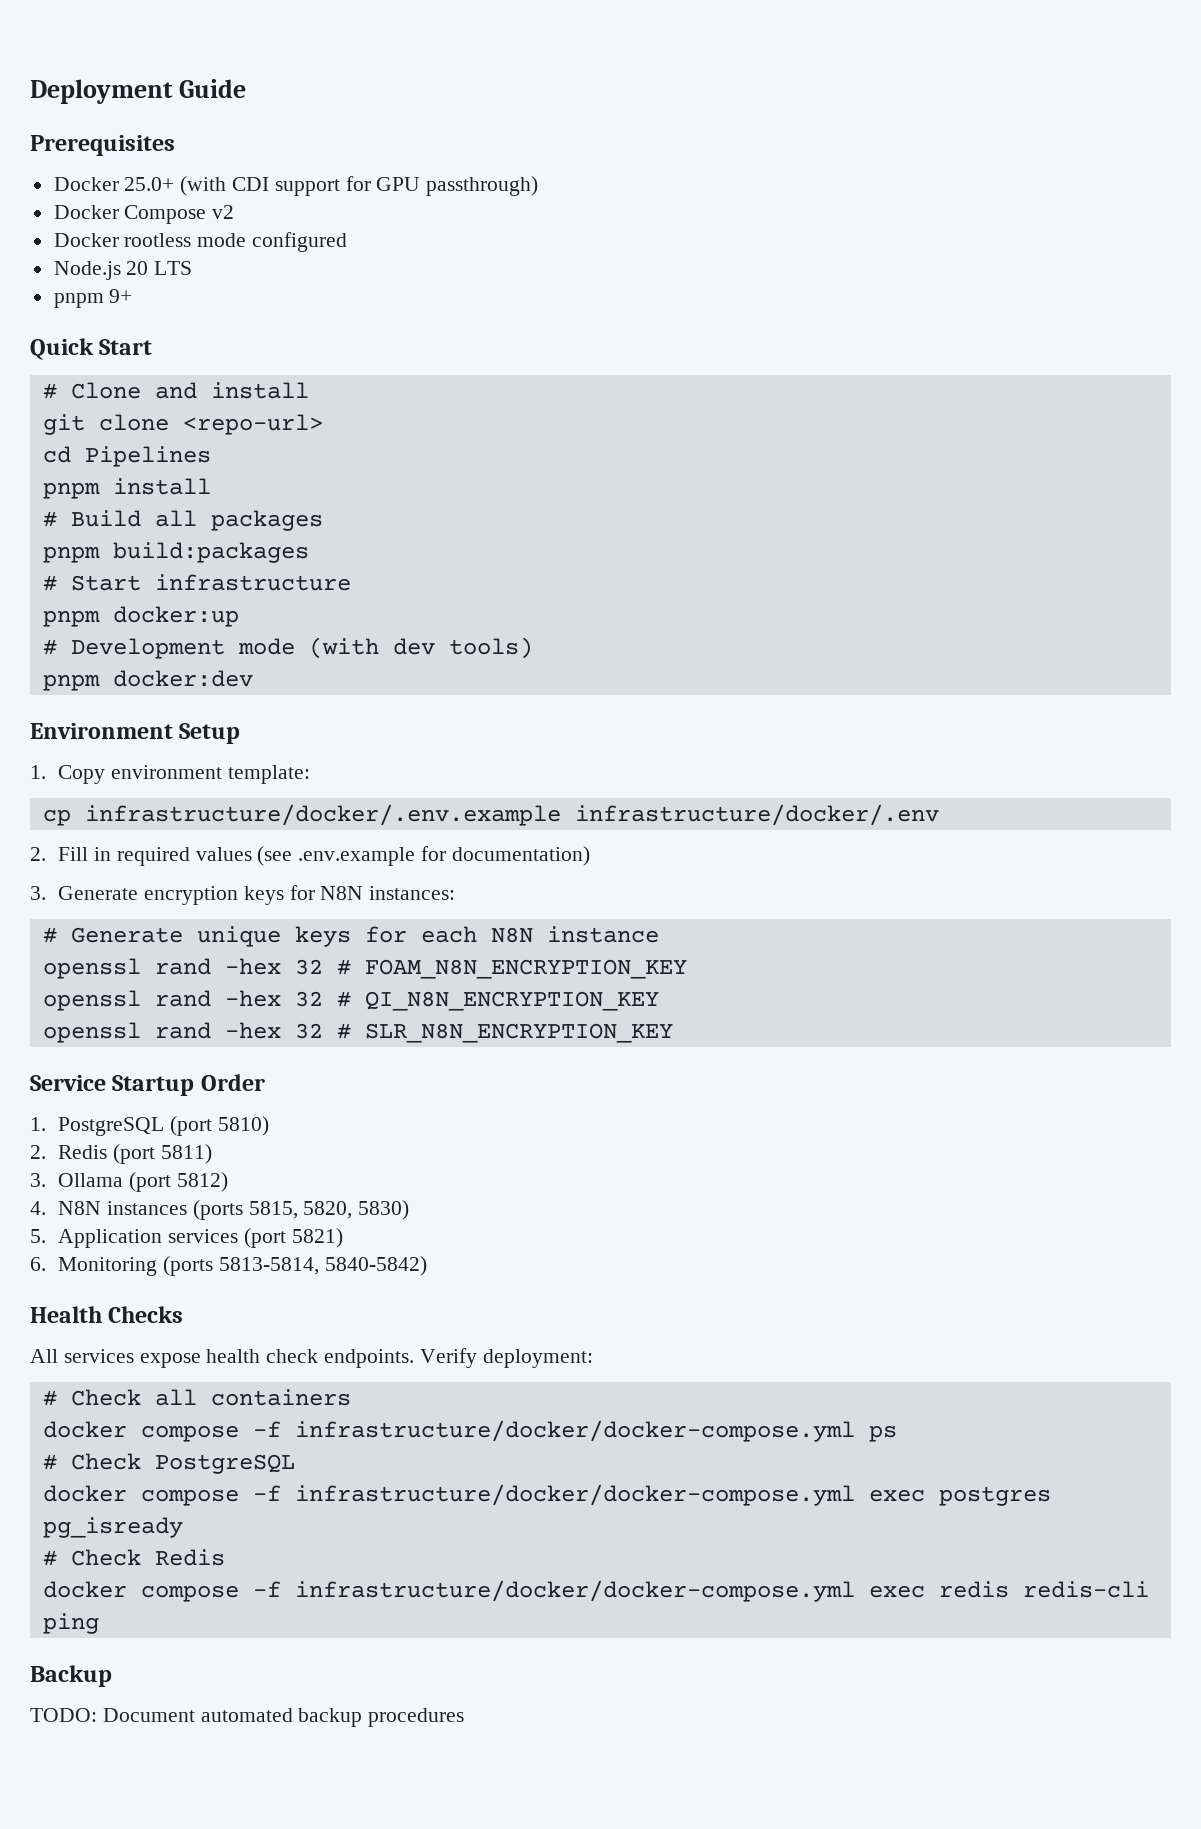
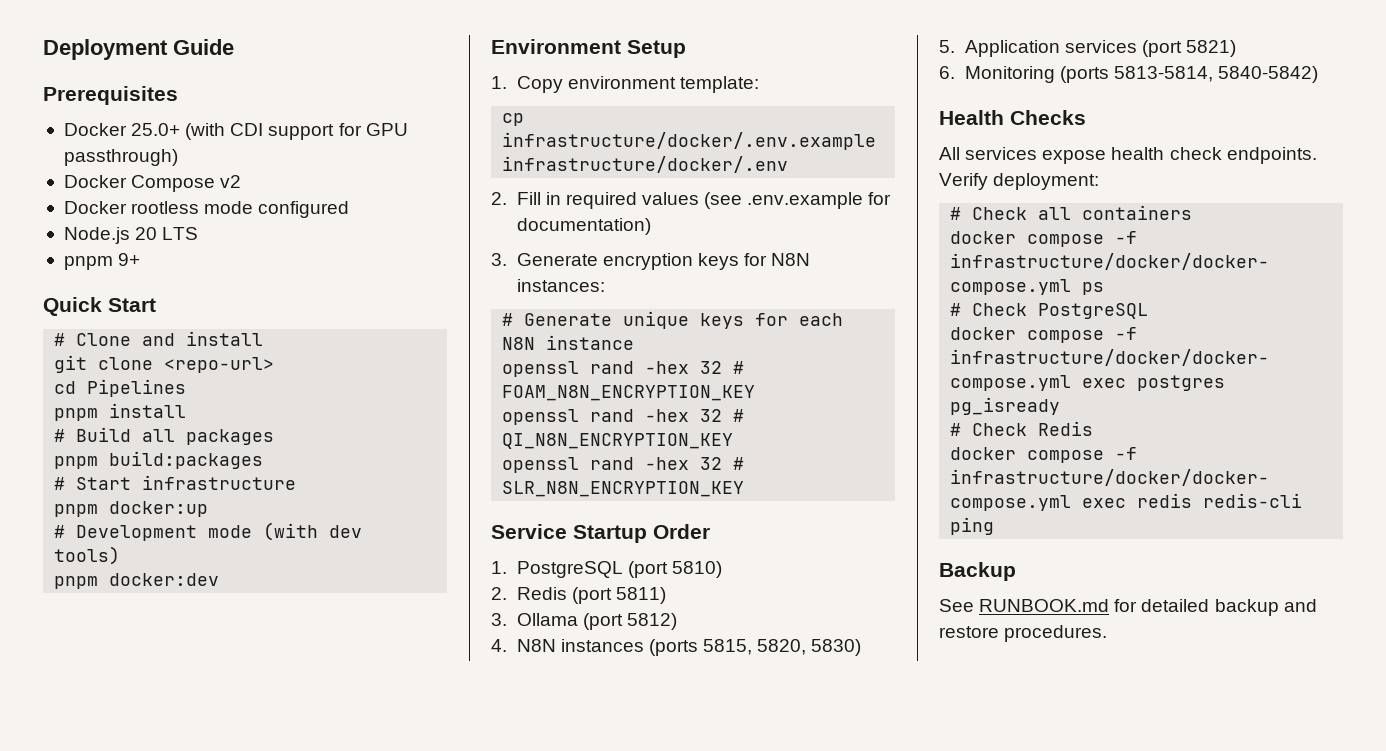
- TODO: Document automated backup procedures
+ See RUNBOOK.md for detailed backup and restore procedures.

